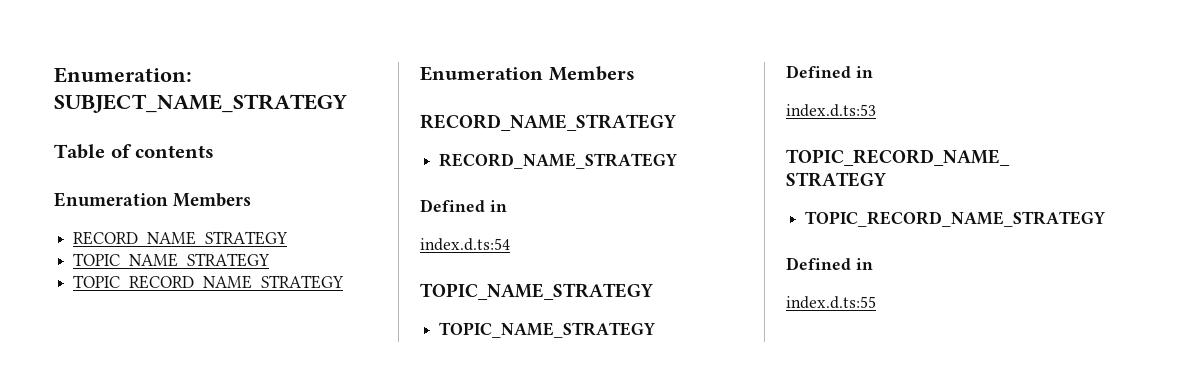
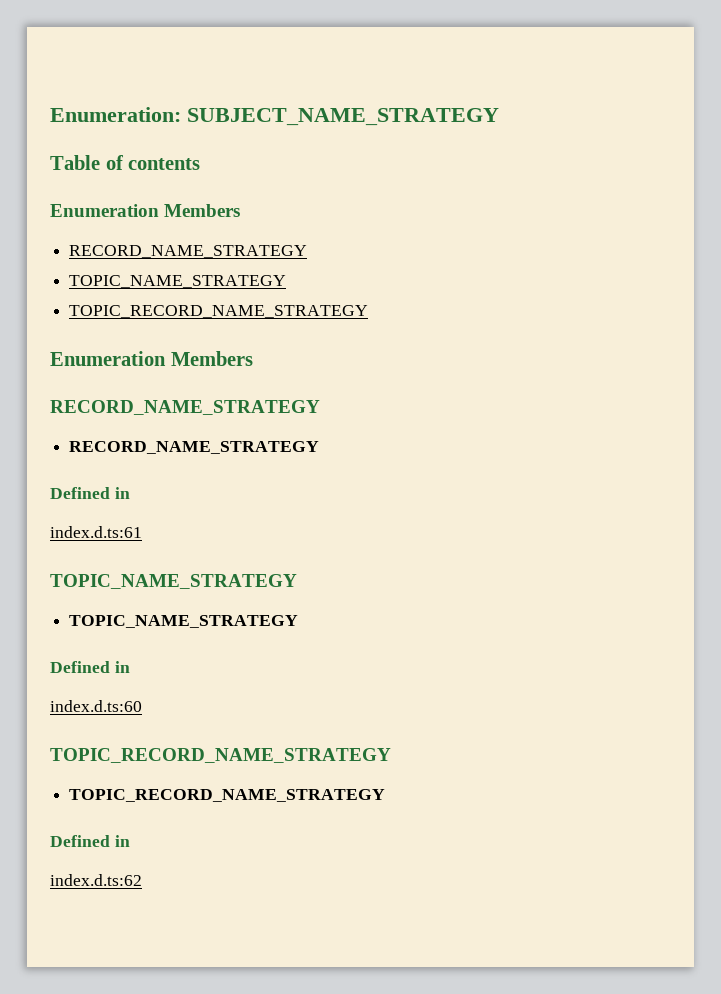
- index.d.ts:54
+ index.d.ts:61
- index.d.ts:53
+ index.d.ts:60
- index.d.ts:55
+ index.d.ts:62

